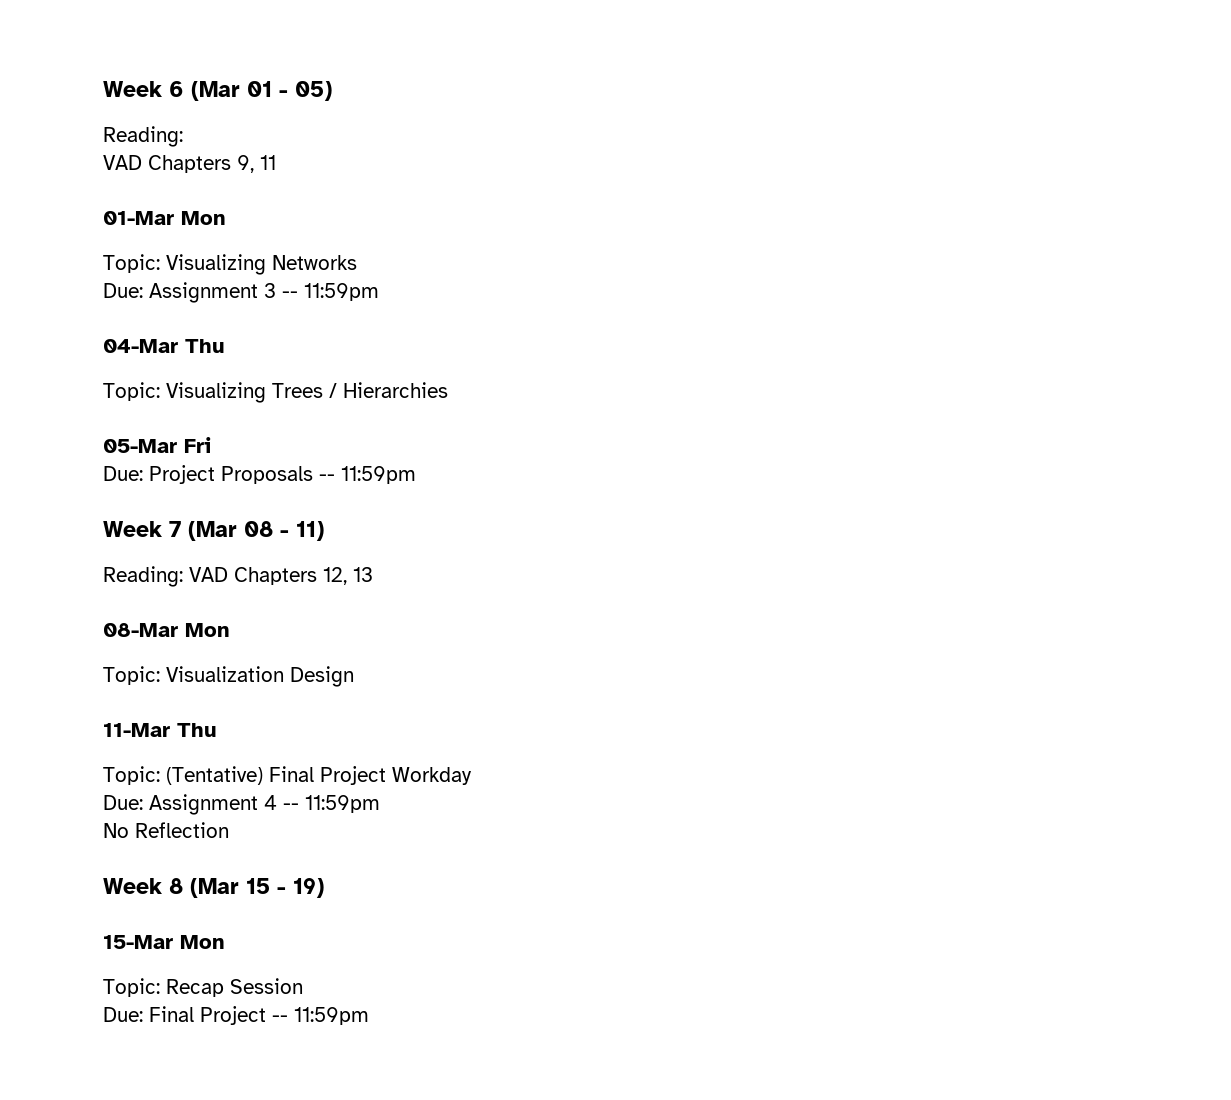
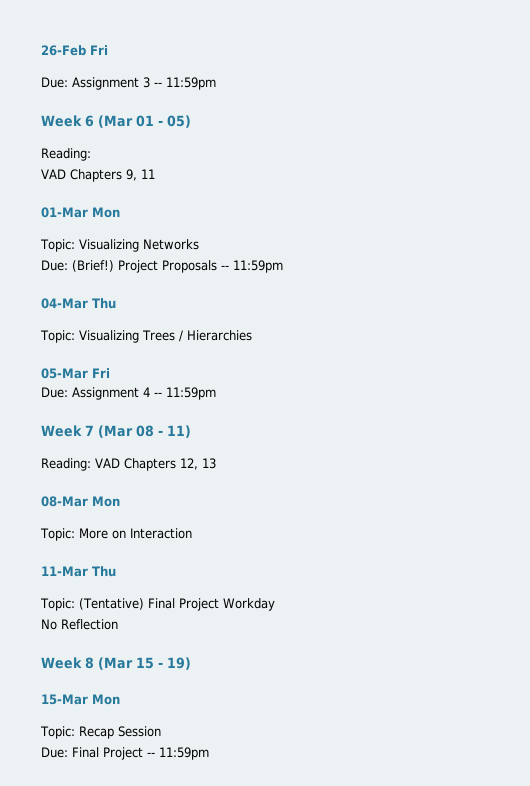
+ 26-Feb Fri
+ Due: Assignment 3 -- 11:59pm
- Due: Assignment 3 -- 11:59pm
+ Due: (Brief!) Project Proposals -- 11:59pm
- Due: Project Proposals -- 11:59pm
+ Due: Assignment 4 -- 11:59pm
- Topic: Visualization Design
+ Topic: More on Interaction
- Due: Assignment 4 -- 11:59pm

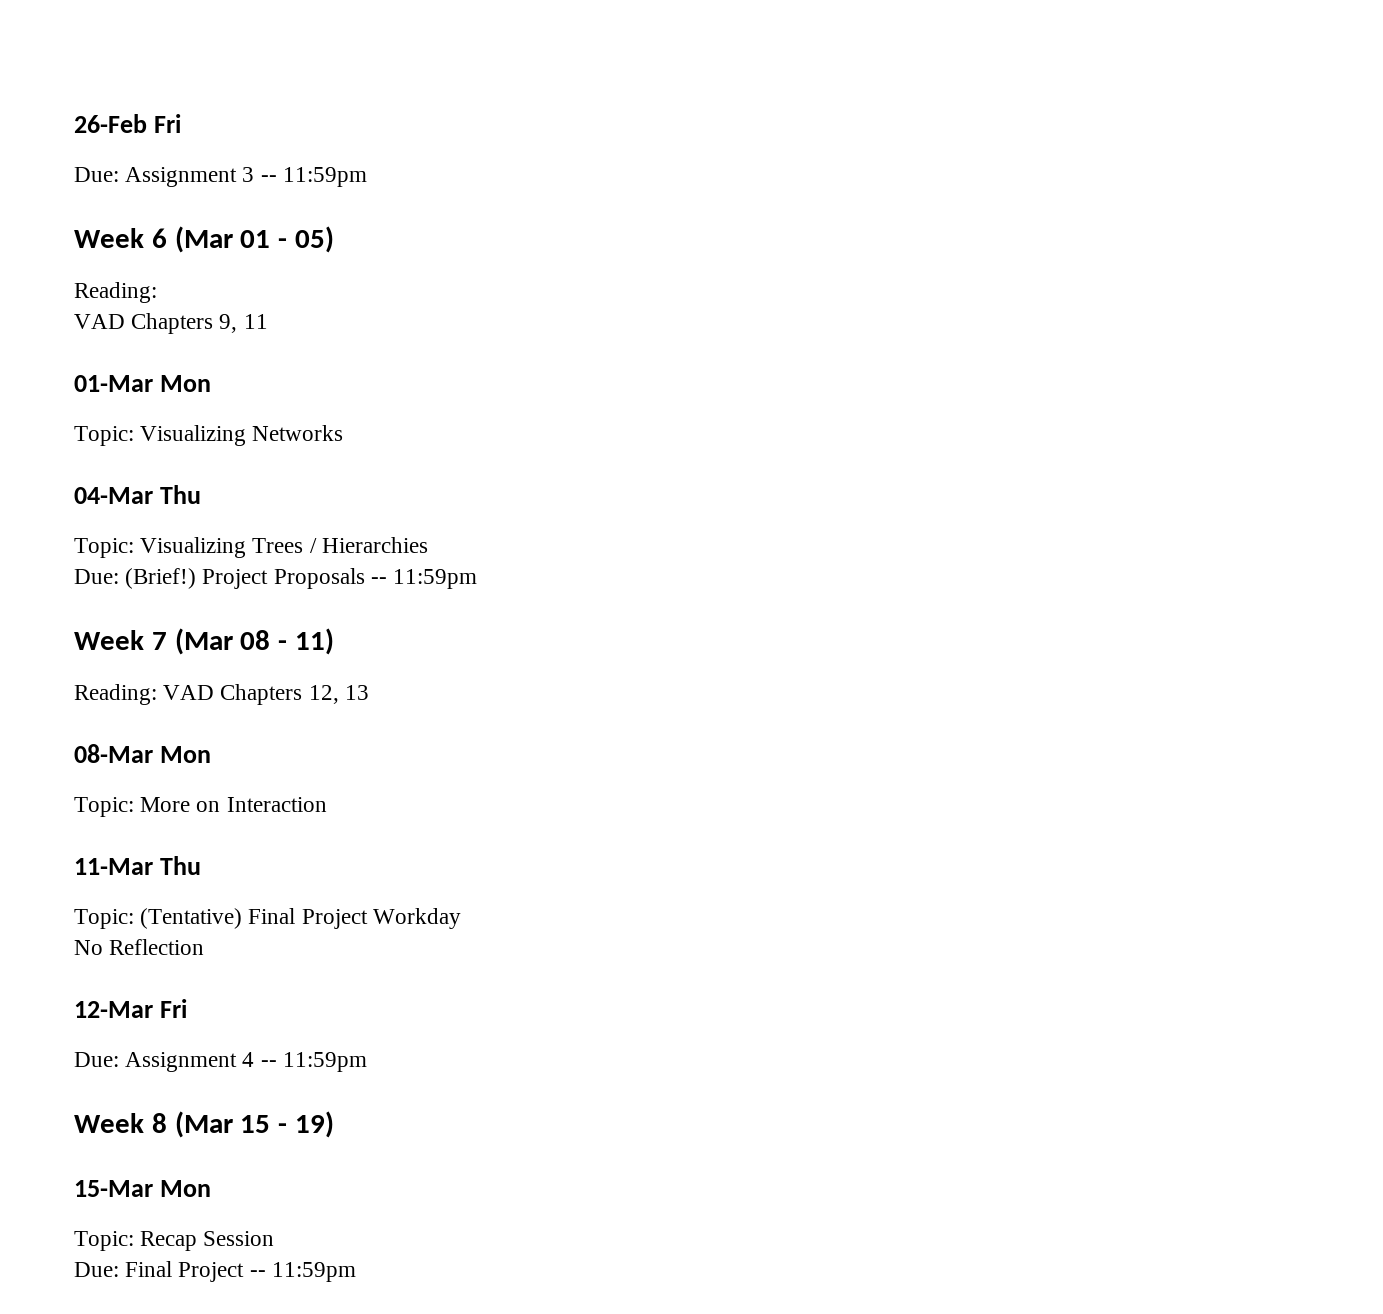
- Due: (Brief!) Project Proposals -- 11:59pm
- 05-Mar Fri
- Due: Assignment 4 -- 11:59pm
+ Due: (Brief!) Project Proposals -- 11:59pm
+ 12-Mar Fri
+ Due: Assignment 4 -- 11:59pm

